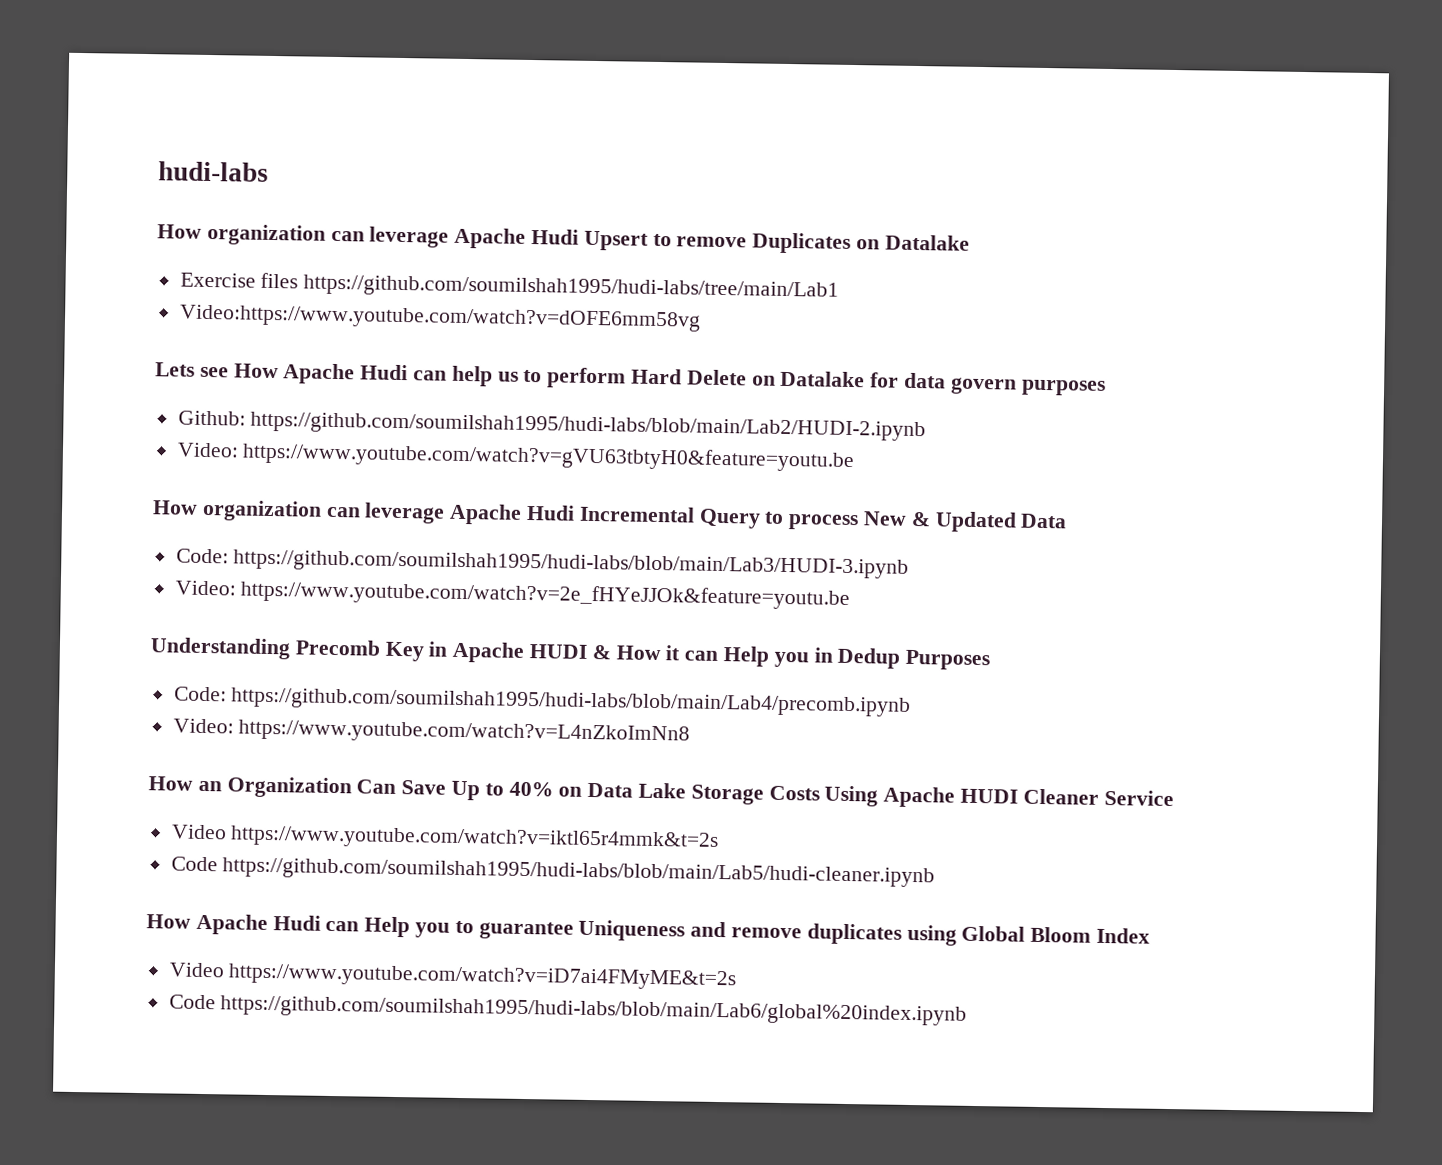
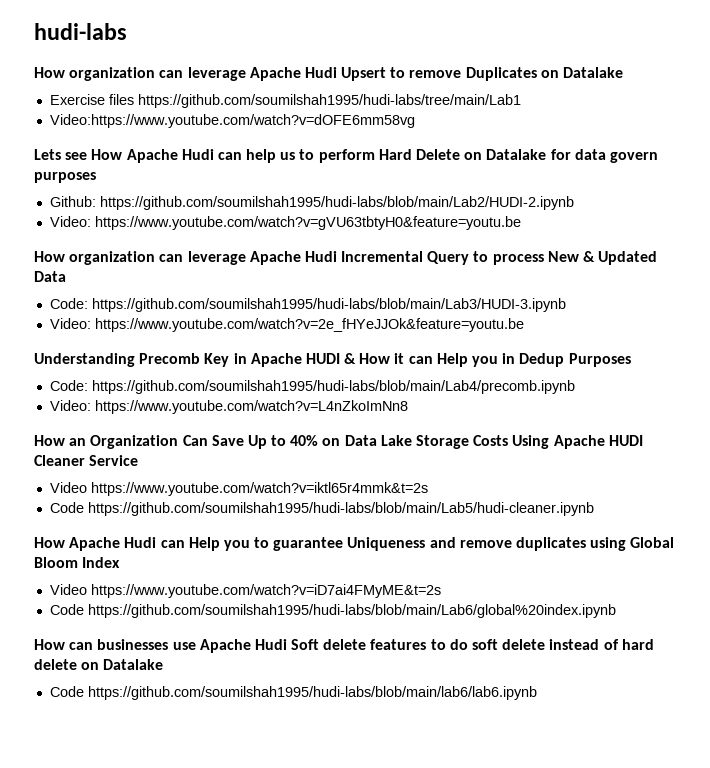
+ How can businesses use Apache Hudi Soft delete features to do soft delete instead of hard delete on Datalake
+ Code https://github.com/soumilshah1995/hudi-labs/blob/main/lab6/lab6.ipynb

